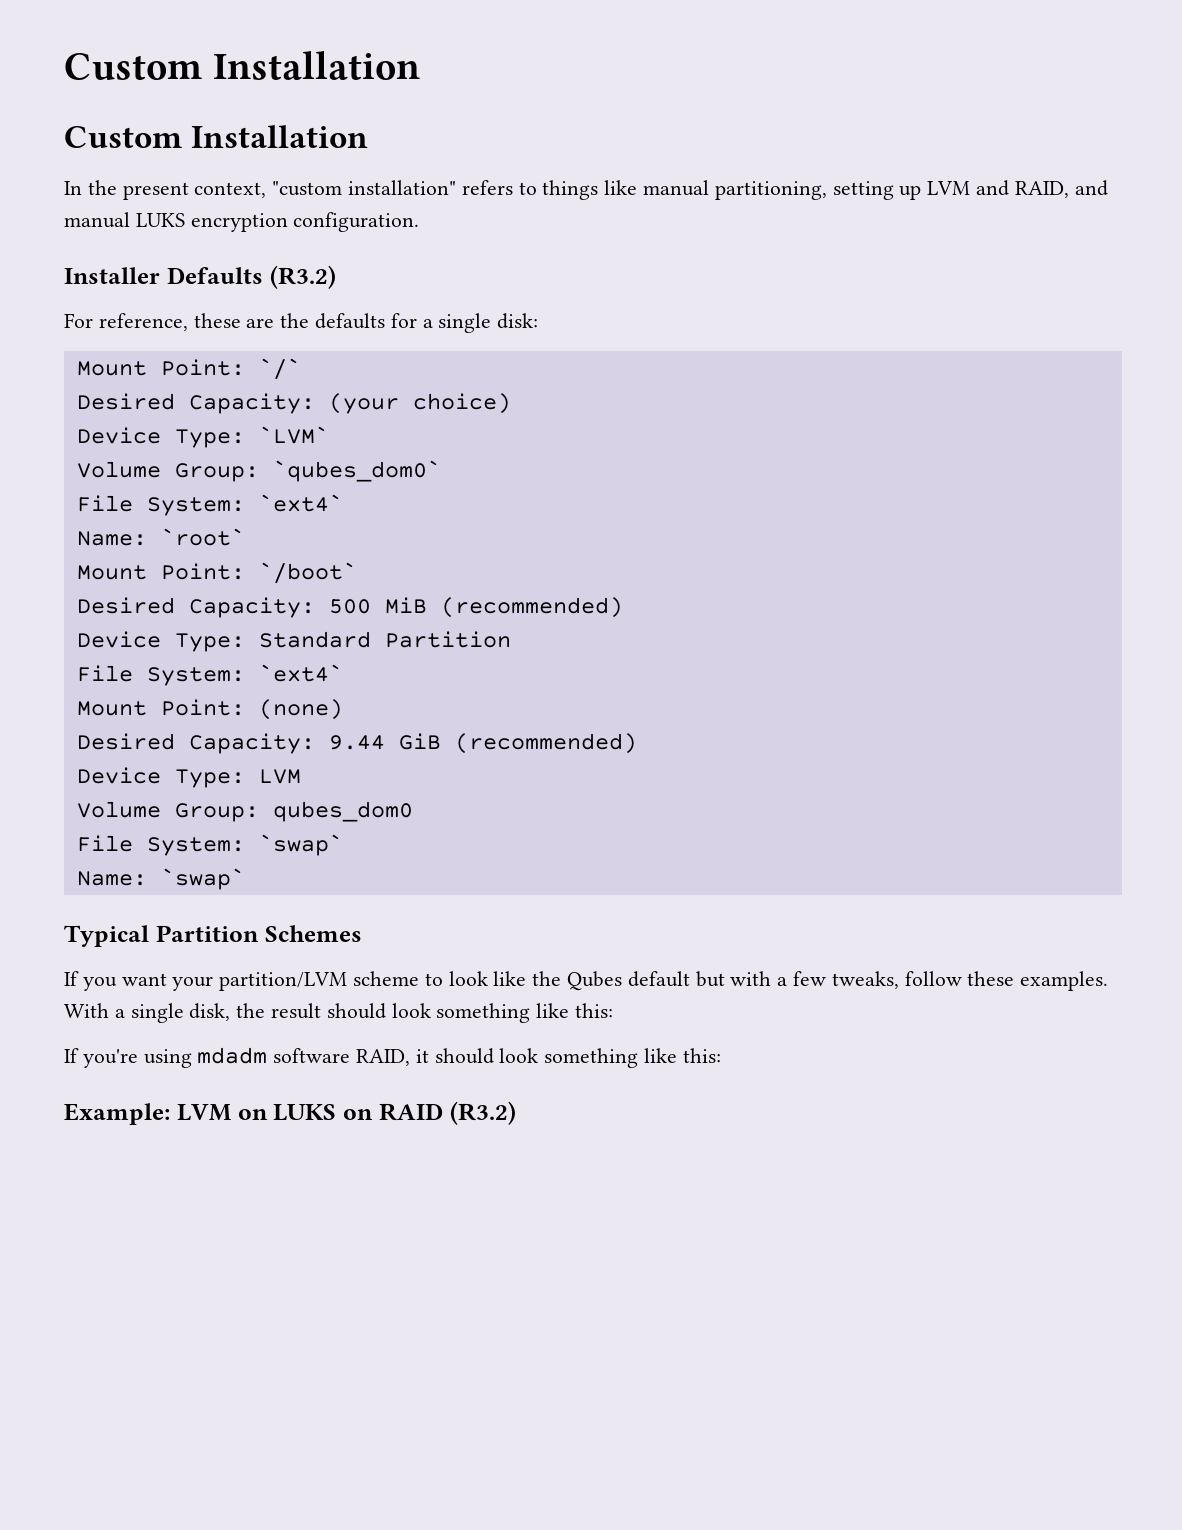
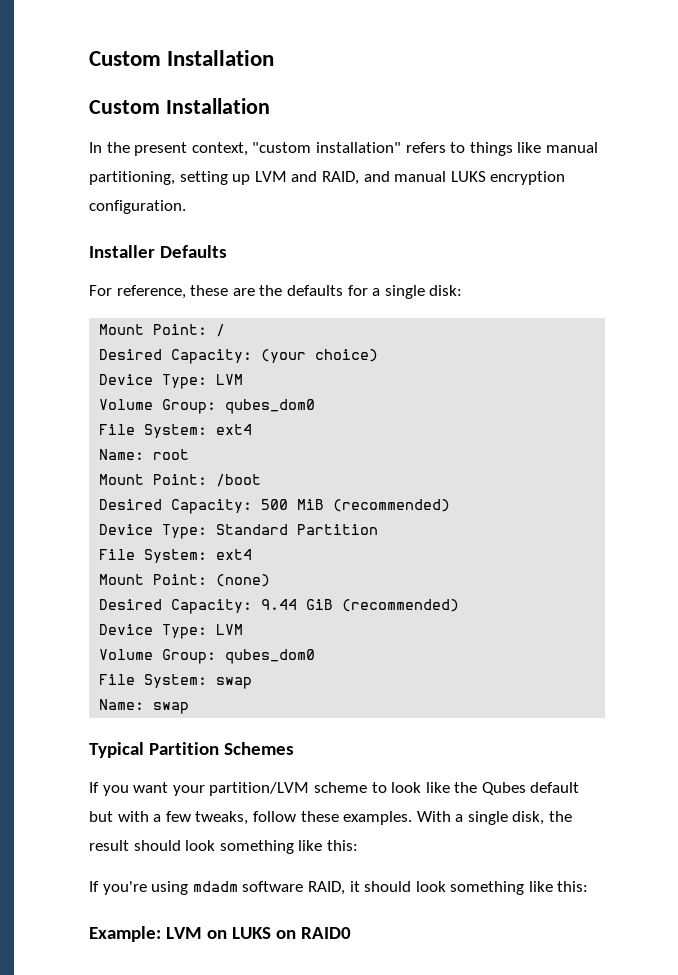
- Installer Defaults (R3.2)
+ Installer Defaults
- Mount Point: `/`
+ Mount Point: /
  Desired Capacity: (your choice)
- Device Type: `LVM`
- Volume Group: `qubes_dom0`
- File System: `ext4`
- Name: `root`
- Mount Point: `/boot`
+ Device Type: LVM
+ Volume Group: qubes_dom0
+ File System: ext4
+ Name: root
+ Mount Point: /boot
  Device Type: Standard Partition
- File System: `ext4`
+ File System: ext4
- File System: `swap`
- Name: `swap`
+ File System: swap
+ Name: swap
- Example: LVM on LUKS on RAID (R3.2)
+ Example: LVM on LUKS on RAID0

